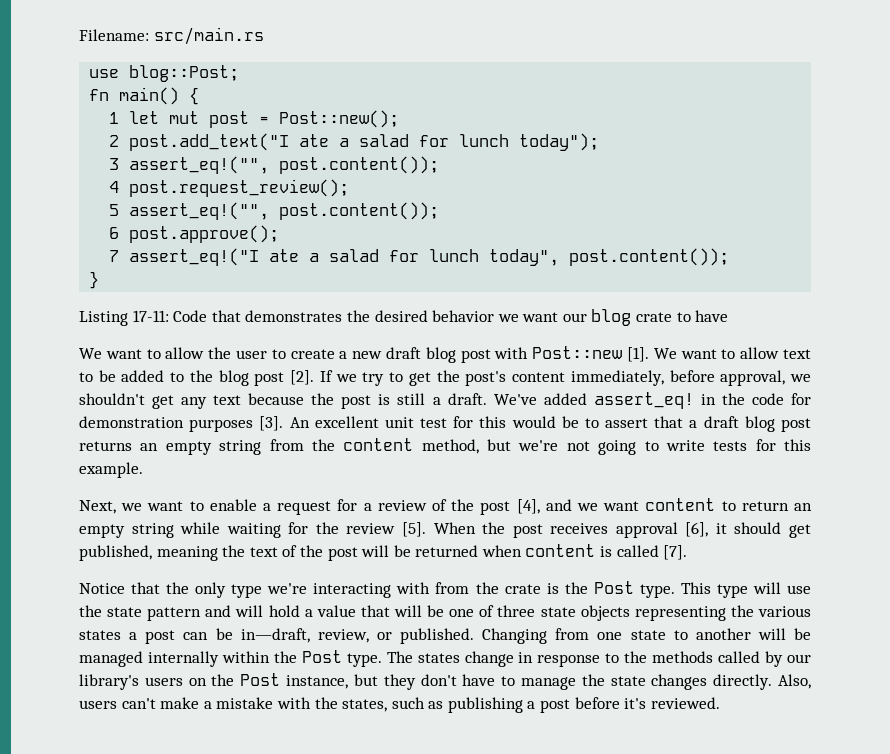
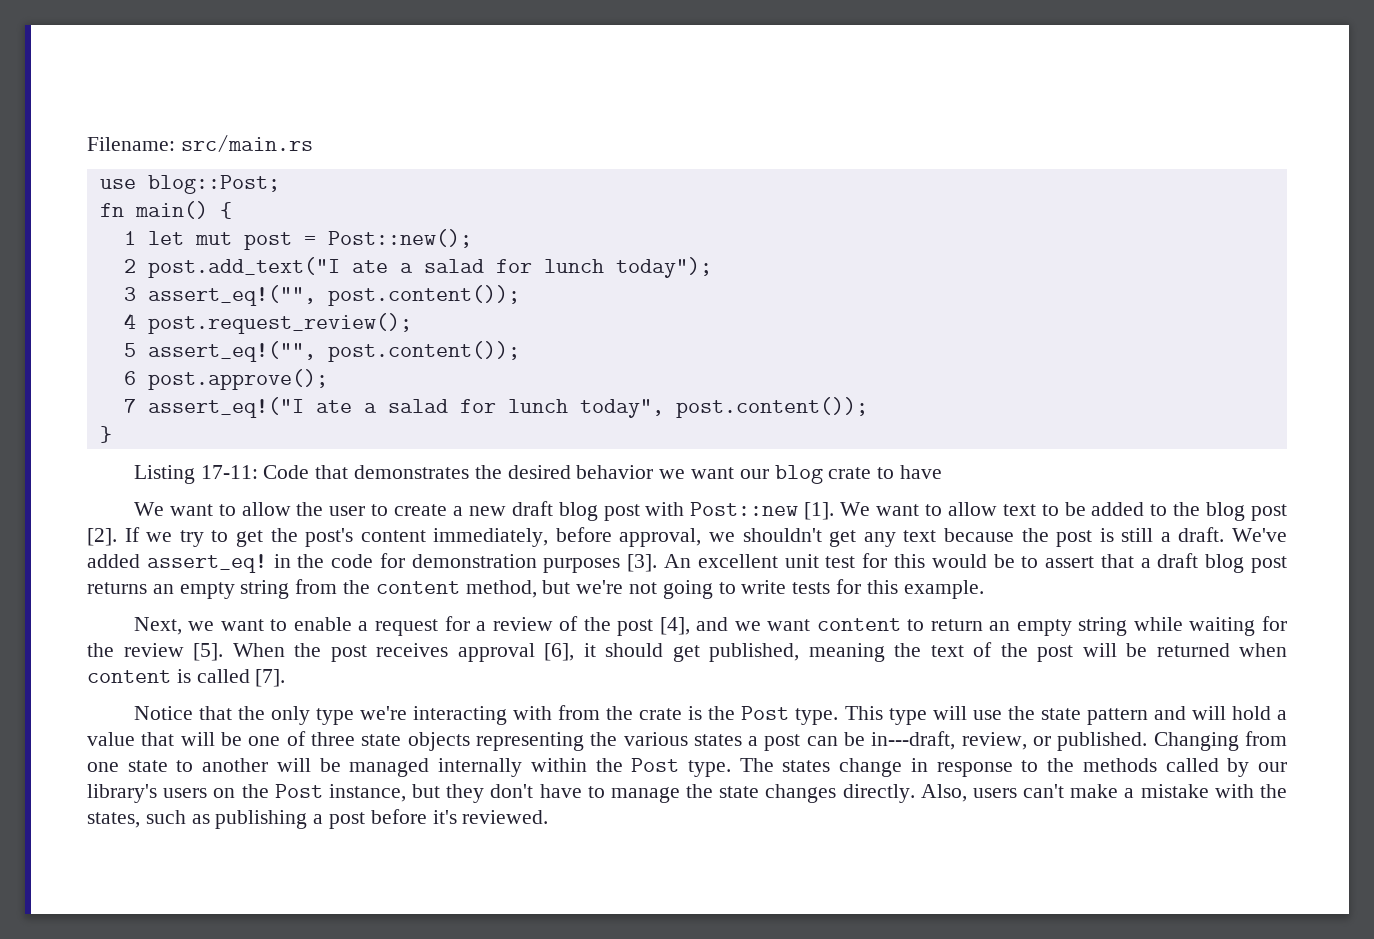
- This type will use the state pattern and will hold a value that will be one of three state objects representing the various states a post can be in—draft, review, or published.
+ This type will use the state pattern and will hold a value that will be one of three state objects representing the various states a post can be in---draft, review, or published.

